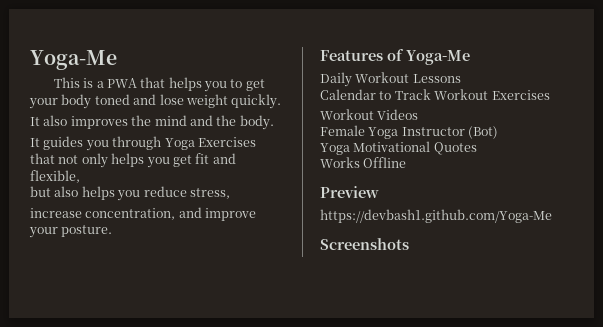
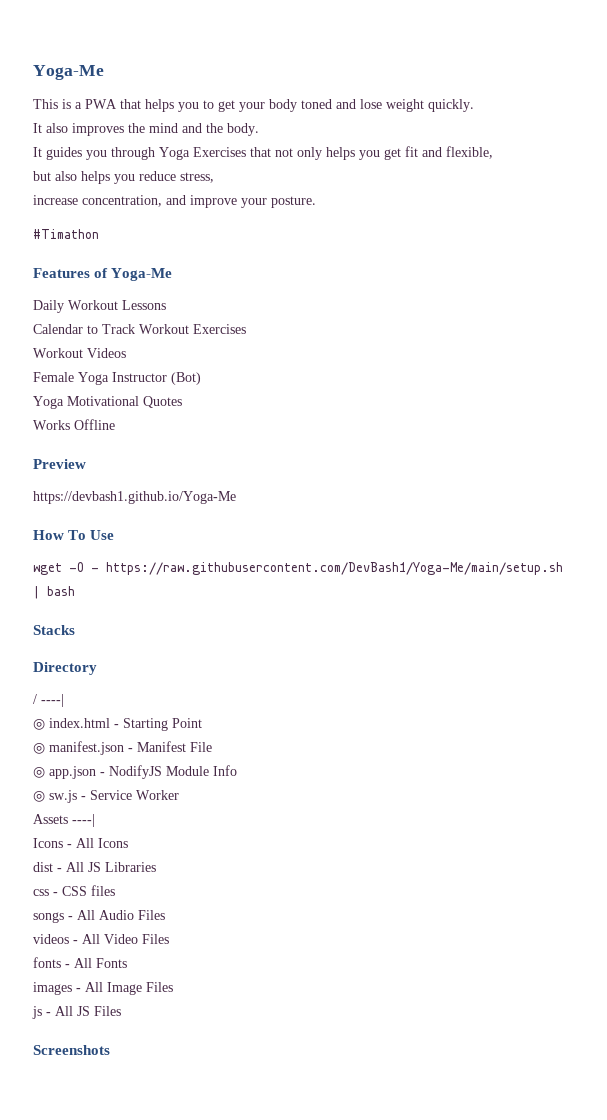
+ #Timathon
- https://devbash1.github.com/Yoga-Me
+ https://devbash1.github.io/Yoga-Me
+ How To Use
+ wget -O - https://raw.githubusercontent.com/DevBash1/Yoga-Me/main/setup.sh | bash
+ Stacks
+ Directory
+ / ----|
+ ◎ index.html - Starting Point
+ ◎ manifest.json - Manifest File
+ ◎ app.json - NodifyJS Module Info
+ ◎ sw.js - Service Worker
+ Assets ----|
+ Icons - All Icons
+ dist - All JS Libraries
+ css - CSS files
+ songs - All Audio Files
+ videos - All Video Files
+ fonts - All Fonts
+ images - All Image Files
+ js - All JS Files

